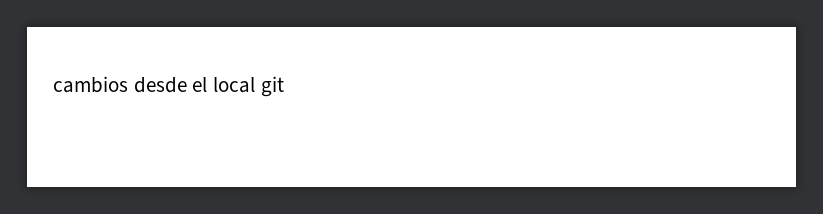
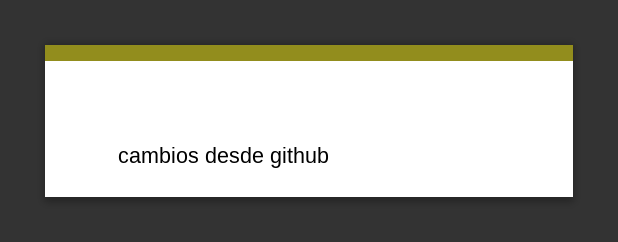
- cambios desde el local git
+ cambios desde github

